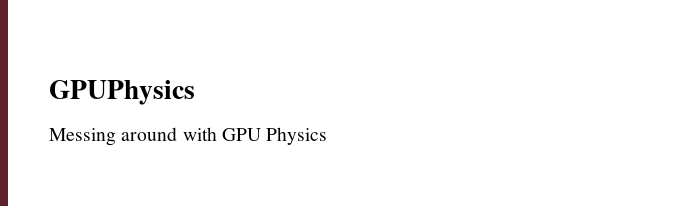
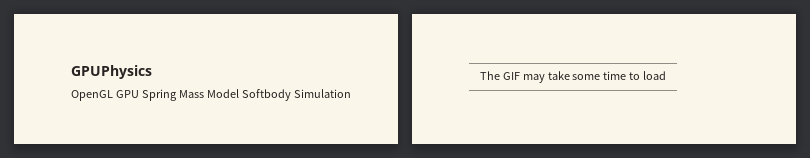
- Messing around with GPU Physics
+ OpenGL GPU Spring Mass Model Softbody Simulation
+ The GIF may take some time to load

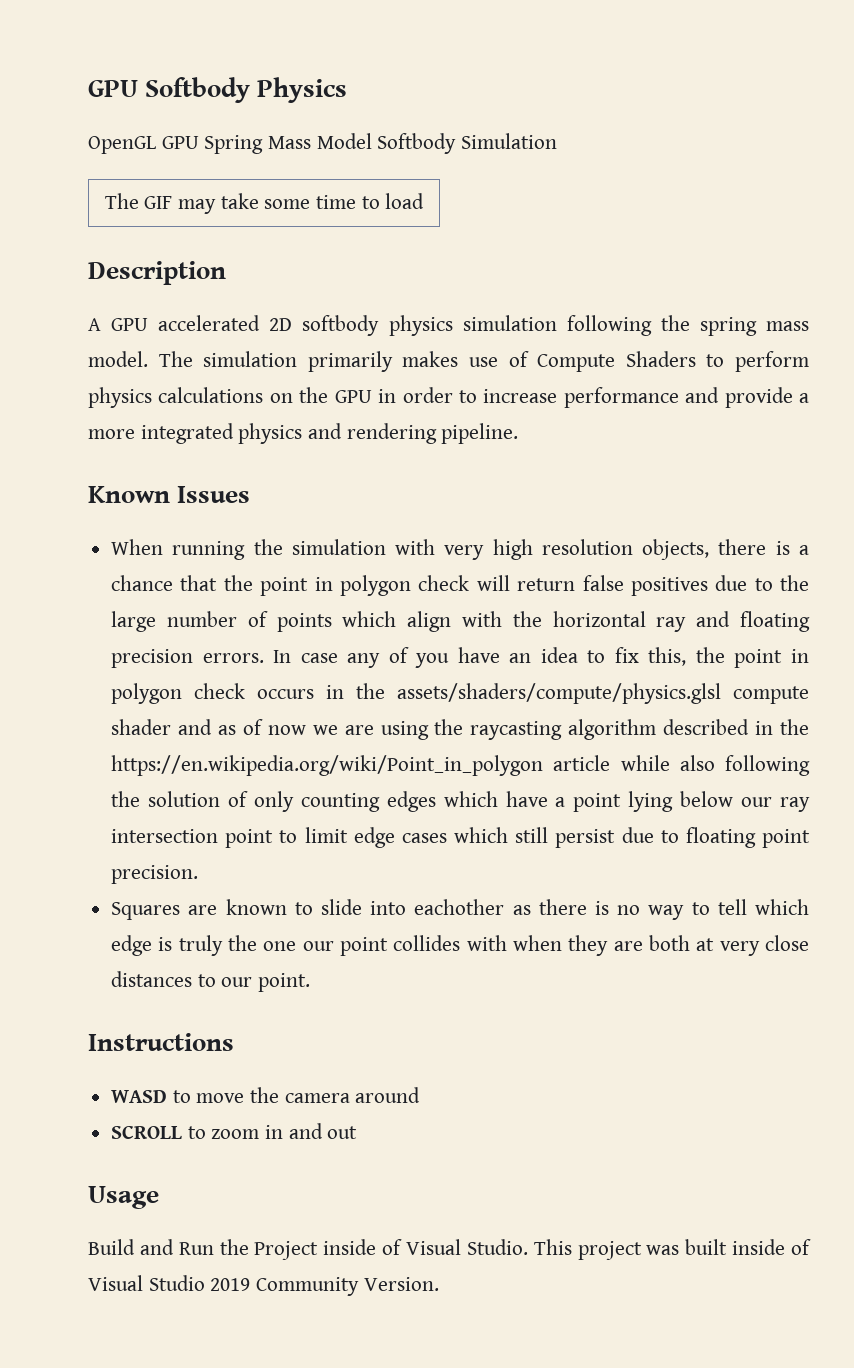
- GPUPhysics
+ GPU Softbody Physics
+ Description
+ A GPU accelerated 2D softbody physics simulation following the spring mass model. The simulation primarily makes use of Compute Shaders to perform physics calculations on the GPU in order to increase performance and provide a more integrated physics and rendering pipeline.
+ Known Issues
+ When running the simulation with very high resolution objects, there is a chance that the point in polygon check will return false positives due to the large number of points which align with the horizontal ray and floating precision errors. In case any of you have an idea to fix this, the point in polygon check occurs in the assets/shaders/compute/physics.glsl compute shader and as of now we are using the raycasting algorithm described in the https://en.wikipedia.org/wiki/Point_in_polygon article while also following the solution of only counting edges which have a point lying below our ray intersection point to limit edge cases which still persist due to floating point precision.
+ Squares are known to slide into eachother as there is no way to tell which edge is truly the one our point collides with when they are both at very close distances to our point.
+ Instructions
+ WASD to move the camera around
+ SCROLL to zoom in and out
+ Usage
+ Build and Run the Project inside of Visual Studio. This project was built inside of Visual Studio 2019 Community Version.

